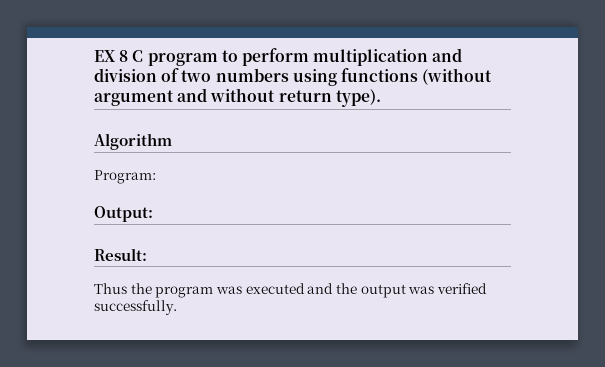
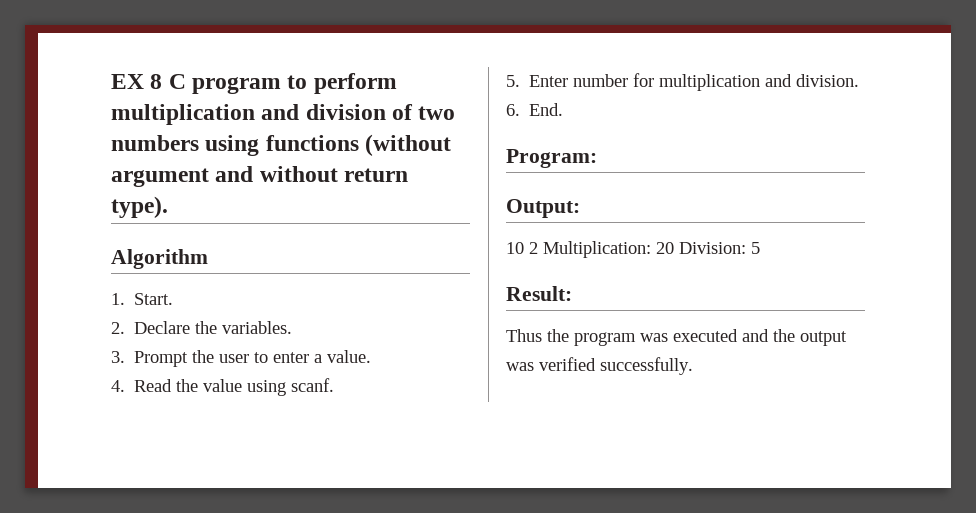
+ 1. Start.
+ 2. Declare the variables.
+ 3. Prompt the user to enter a value.
+ 4. Read the value using scanf.
+ 5. Enter number for multiplication and division.
+ 6. End.
  Program:
  Output:
+ 10 2 Multiplication: 20 Division: 5

